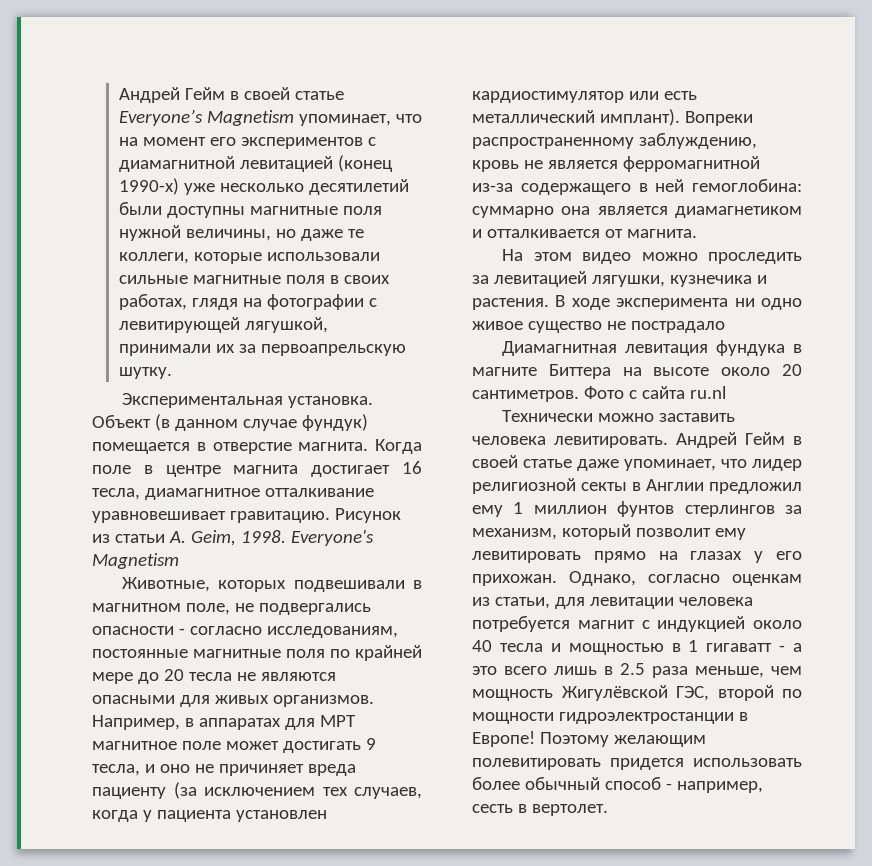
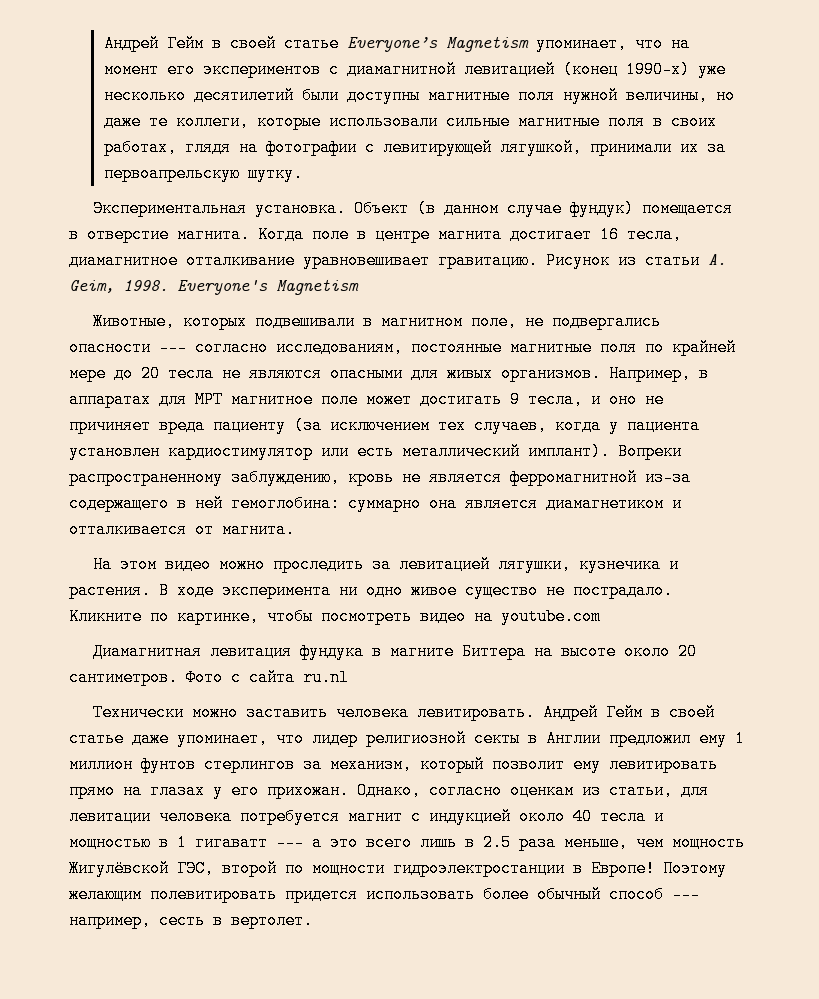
- Животные, которых подвешивали в магнитном поле, не подвергались опасности - согласно исследованиям, постоянные магнитные поля по крайней мере до 20 тесла не являются опасными для живых организмов.
+ Животные, которых подвешивали в магнитном поле, не подвергались опасности --- согласно исследованиям, постоянные магнитные поля по крайней мере до 20 тесла не являются опасными для живых организмов.
- В ходе эксперимента ни одно живое существо не пострадало
+ В ходе эксперимента ни одно живое существо не пострадало. Кликните по картинке, чтобы посмотреть видео на youtube.com
- Однако, согласно оценкам из статьи, для левитации человека потребуется магнит с индукцией около 40 тесла и мощностью в 1 гигаватт - а это всего лишь в 2.5 раза меньше, чем мощность Жигулёвской ГЭС, второй по мощности гидроэлектростанции в Европе!
+ Однако, согласно оценкам из статьи, для левитации человека потребуется магнит с индукцией около 40 тесла и мощностью в 1 гигаватт --- а это всего лишь в 2.5 раза меньше, чем мощность Жигулёвской ГЭС, второй по мощности гидроэлектростанции в Европе!
- Поэтому желающим полевитировать придется использовать более обычный способ - например, сесть в вертолет.
+ Поэтому желающим полевитировать придется использовать более обычный способ --- например, сесть в вертолет.

